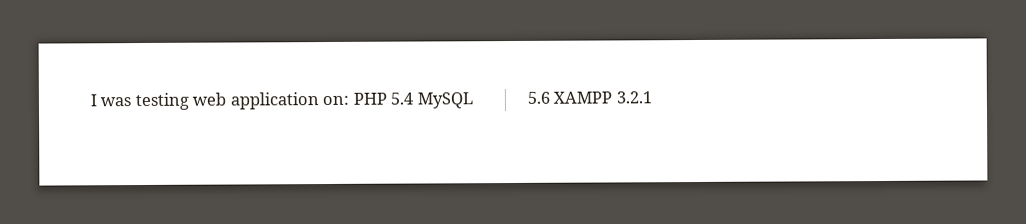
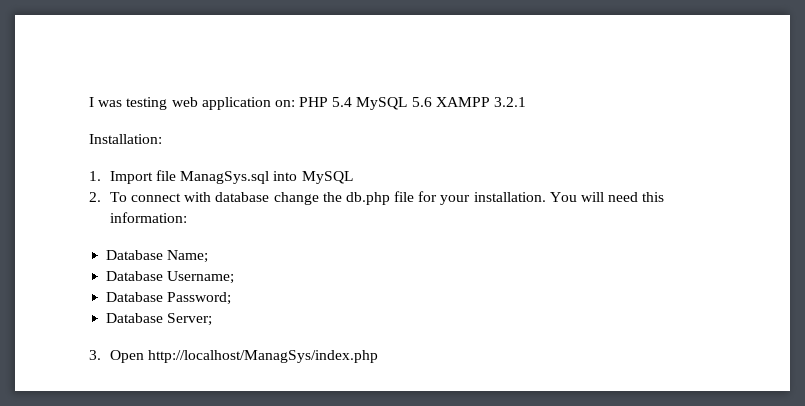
+ Installation:
+ 1. Import file ManagSys.sql into MySQL
+ 2. To connect with database change the db.php file for your installation. You will need this information:
+ Database Name;
+ Database Username;
+ Database Password;
+ Database Server;
+ 3. Open http://localhost/ManagSys/index.php

